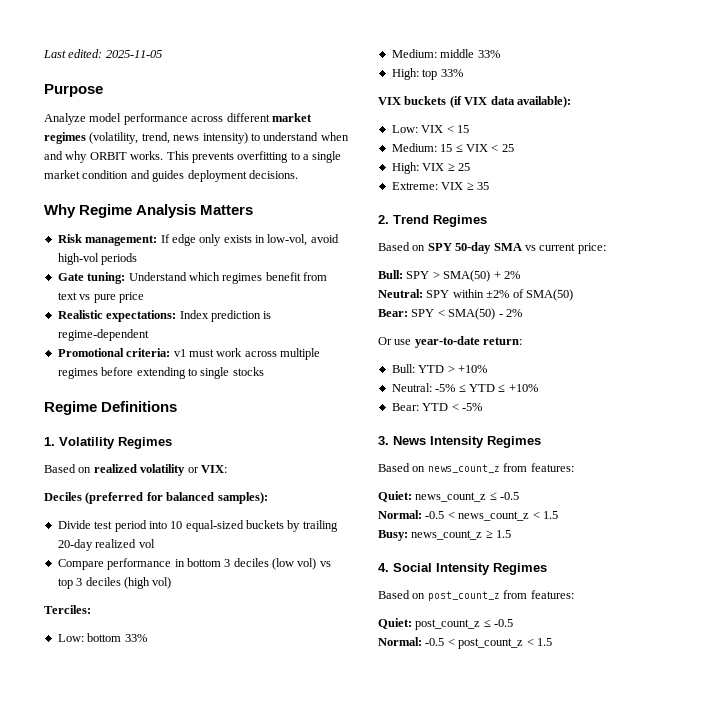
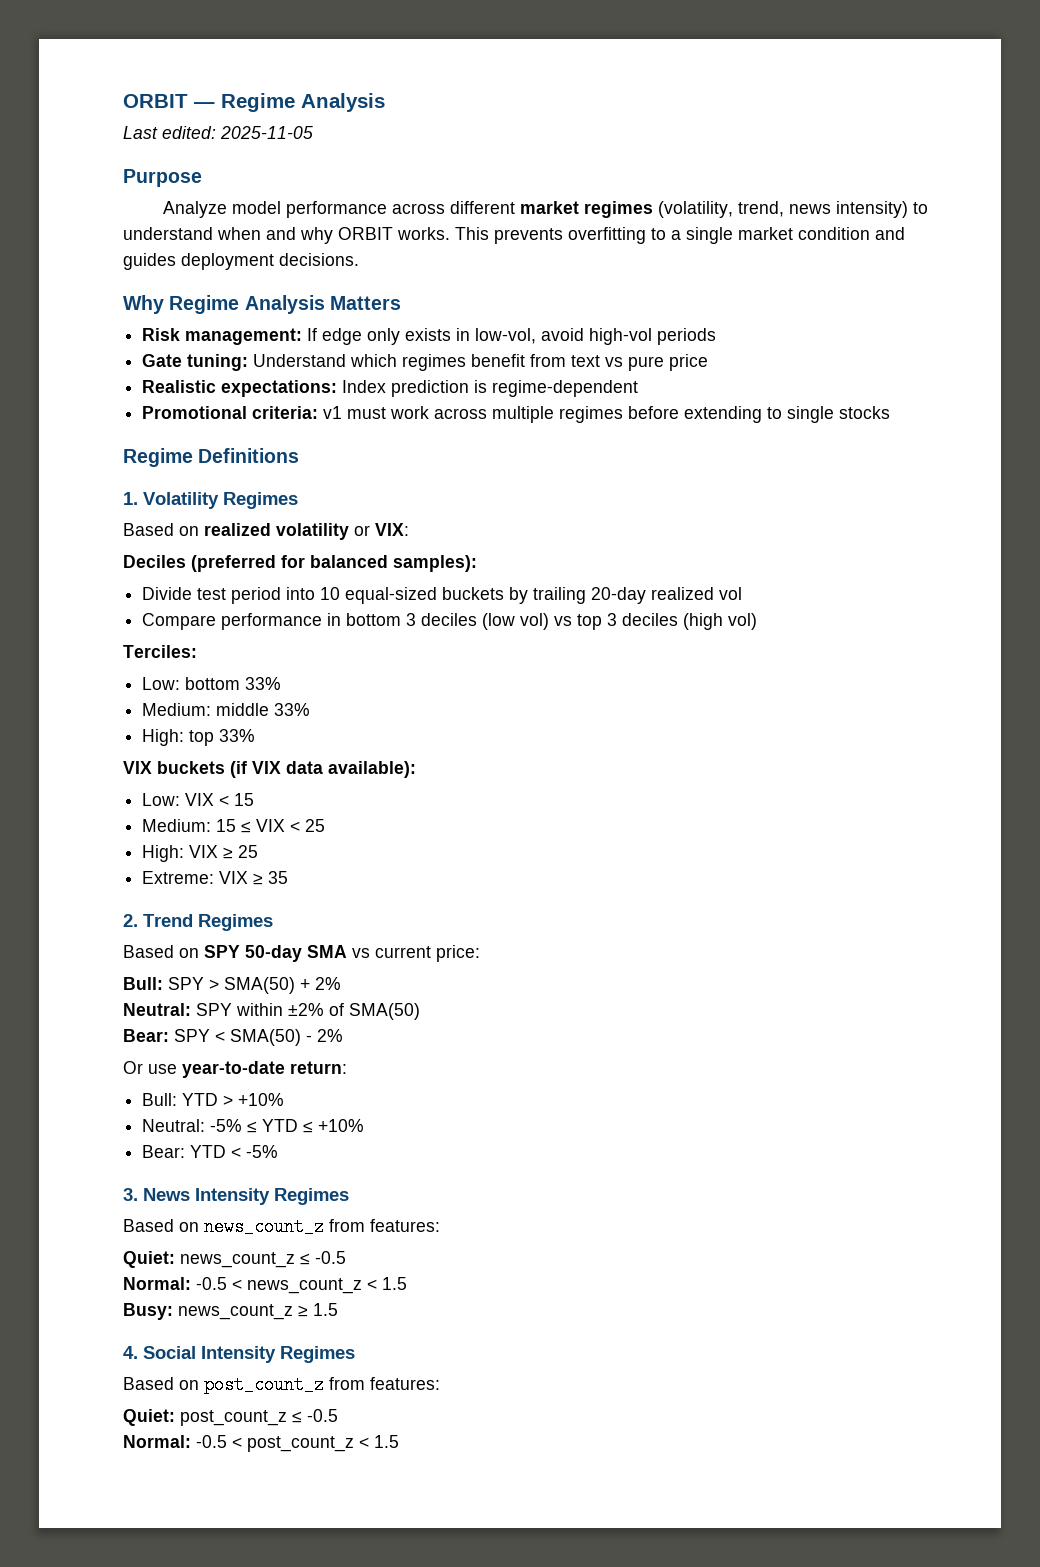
+ ORBIT — Regime Analysis

